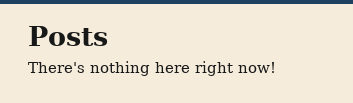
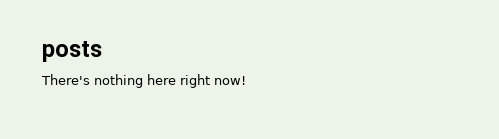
- Posts
+ posts

